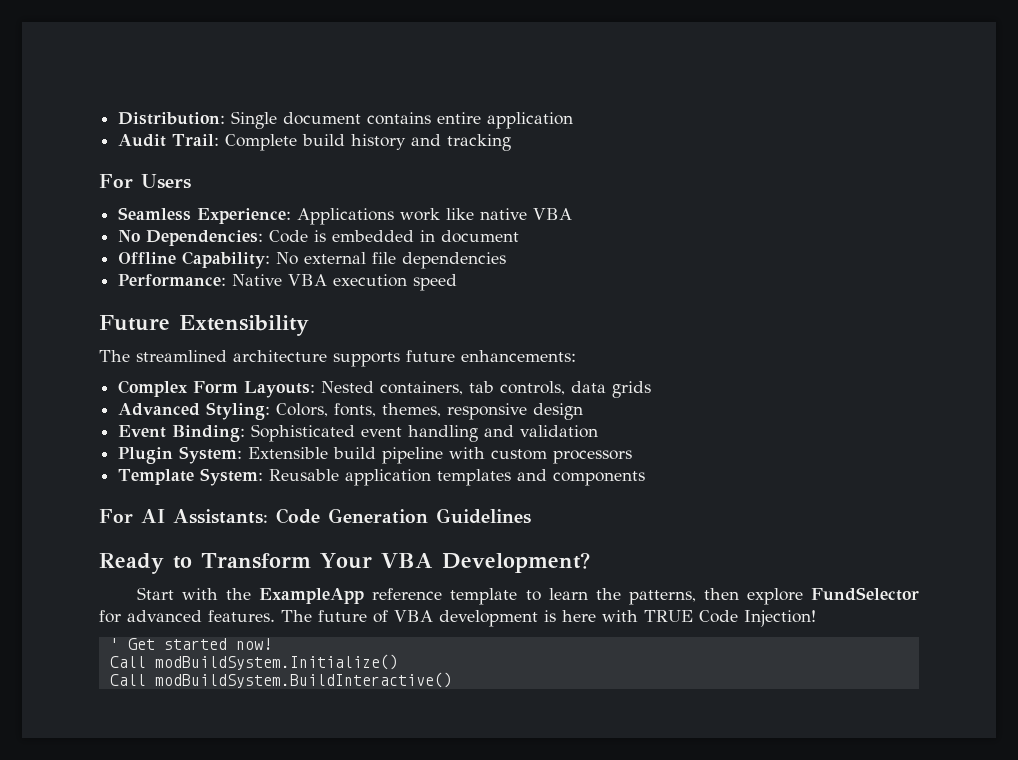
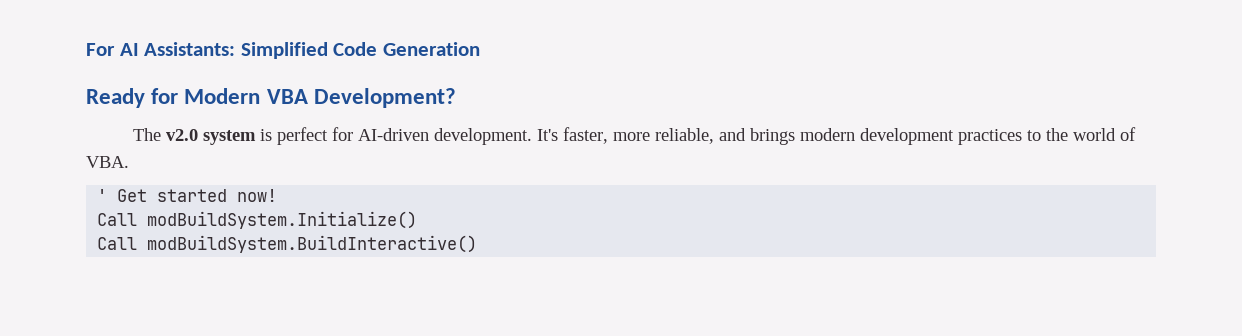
- Distribution: Single document contains entire application
- Audit Trail: Complete build history and tracking
- For Users
- Seamless Experience: Applications work like native VBA
- No Dependencies: Code is embedded in document
- Offline Capability: No external file dependencies
- Performance: Native VBA execution speed
- Future Extensibility
- The streamlined architecture supports future enhancements:
- Complex Form Layouts: Nested containers, tab controls, data grids
- Advanced Styling: Colors, fonts, themes, responsive design
- Event Binding: Sophisticated event handling and validation
- Plugin System: Extensible build pipeline with custom processors
- Template System: Reusable application templates and components
- For AI Assistants: Code Generation Guidelines
+ For AI Assistants: Simplified Code Generation
- Ready to Transform Your VBA Development?
+ Ready for Modern VBA Development?
- Start with the ExampleApp reference template to learn the patterns, then explore FundSelector for advanced features. The future of VBA development is here with TRUE Code Injection!
+ The v2.0 system is perfect for AI-driven development. It's faster, more reliable, and brings modern development practices to the world of VBA.

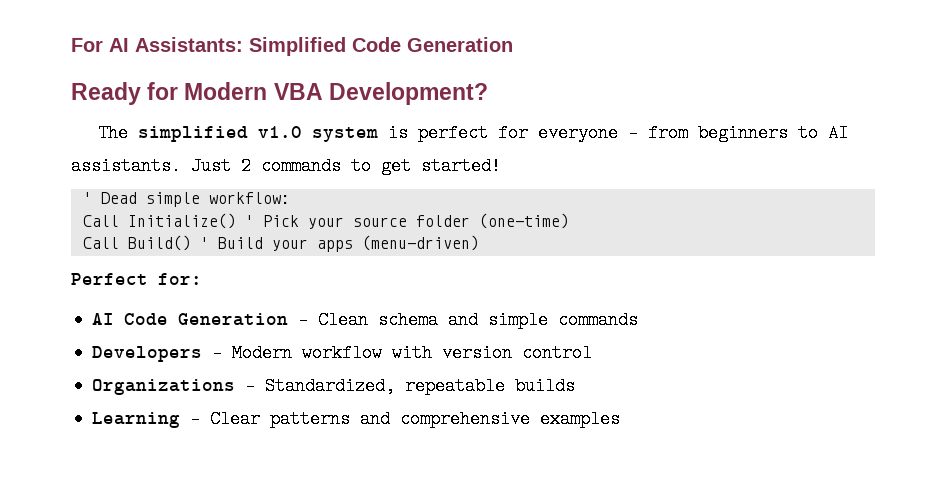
- The v2.0 system is perfect for AI-driven development. It's faster, more reliable, and brings modern development practices to the world of VBA.
- ' Get started now!
- Call modBuildSystem.Initialize()
- Call modBuildSystem.BuildInteractive()
+ The simplified v1.0 system is perfect for everyone - from beginners to AI assistants. Just 2 commands to get started!
+ ' Dead simple workflow:
+ Call Initialize() ' Pick your source folder (one-time)
+ Call Build() ' Build your apps (menu-driven)
+ Perfect for:
+ AI Code Generation - Clean schema and simple commands
+ Developers - Modern workflow with version control
+ Organizations - Standardized, repeatable builds
+ Learning - Clear patterns and comprehensive examples

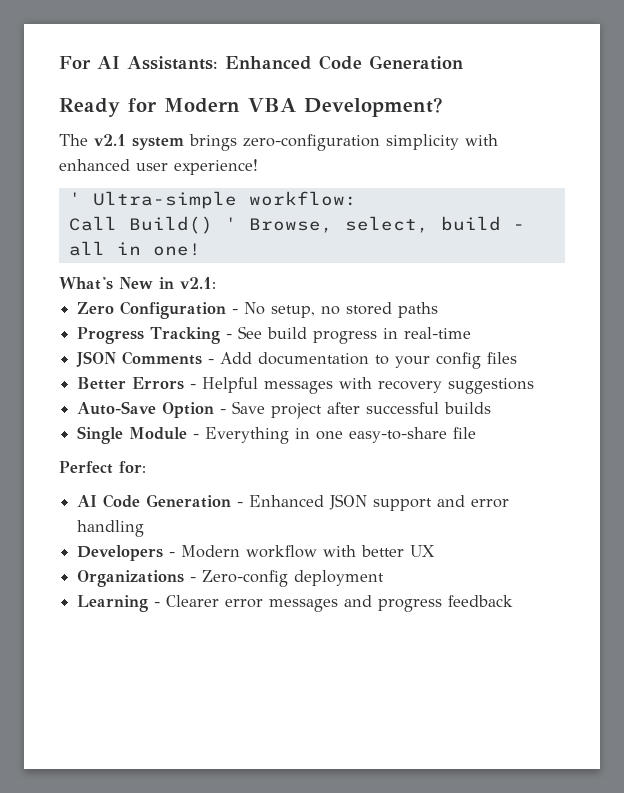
- For AI Assistants: Simplified Code Generation
+ For AI Assistants: Enhanced Code Generation
- The simplified v1.0 system is perfect for everyone - from beginners to AI assistants. Just 2 commands to get started!
- ' Dead simple workflow:
+ The v2.1 system brings zero-configuration simplicity with enhanced user experience!
+ ' Ultra-simple workflow:
- Call Initialize() ' Pick your source folder (one-time)
- Call Build() ' Build your apps (menu-driven)
+ Call Build() ' Browse, select, build - all in one!
+ What's New in v2.1:
+ Zero Configuration - No setup, no stored paths
+ Progress Tracking - See build progress in real-time
+ JSON Comments - Add documentation to your config files
+ Better Errors - Helpful messages with recovery suggestions
+ Auto-Save Option - Save project after successful builds
+ Single Module - Everything in one easy-to-share file
- AI Code Generation - Clean schema and simple commands
+ AI Code Generation - Enhanced JSON support and error handling
- Developers - Modern workflow with version control
+ Developers - Modern workflow with better UX
- Organizations - Standardized, repeatable builds
+ Organizations - Zero-config deployment
- Learning - Clear patterns and comprehensive examples
+ Learning - Clearer error messages and progress feedback

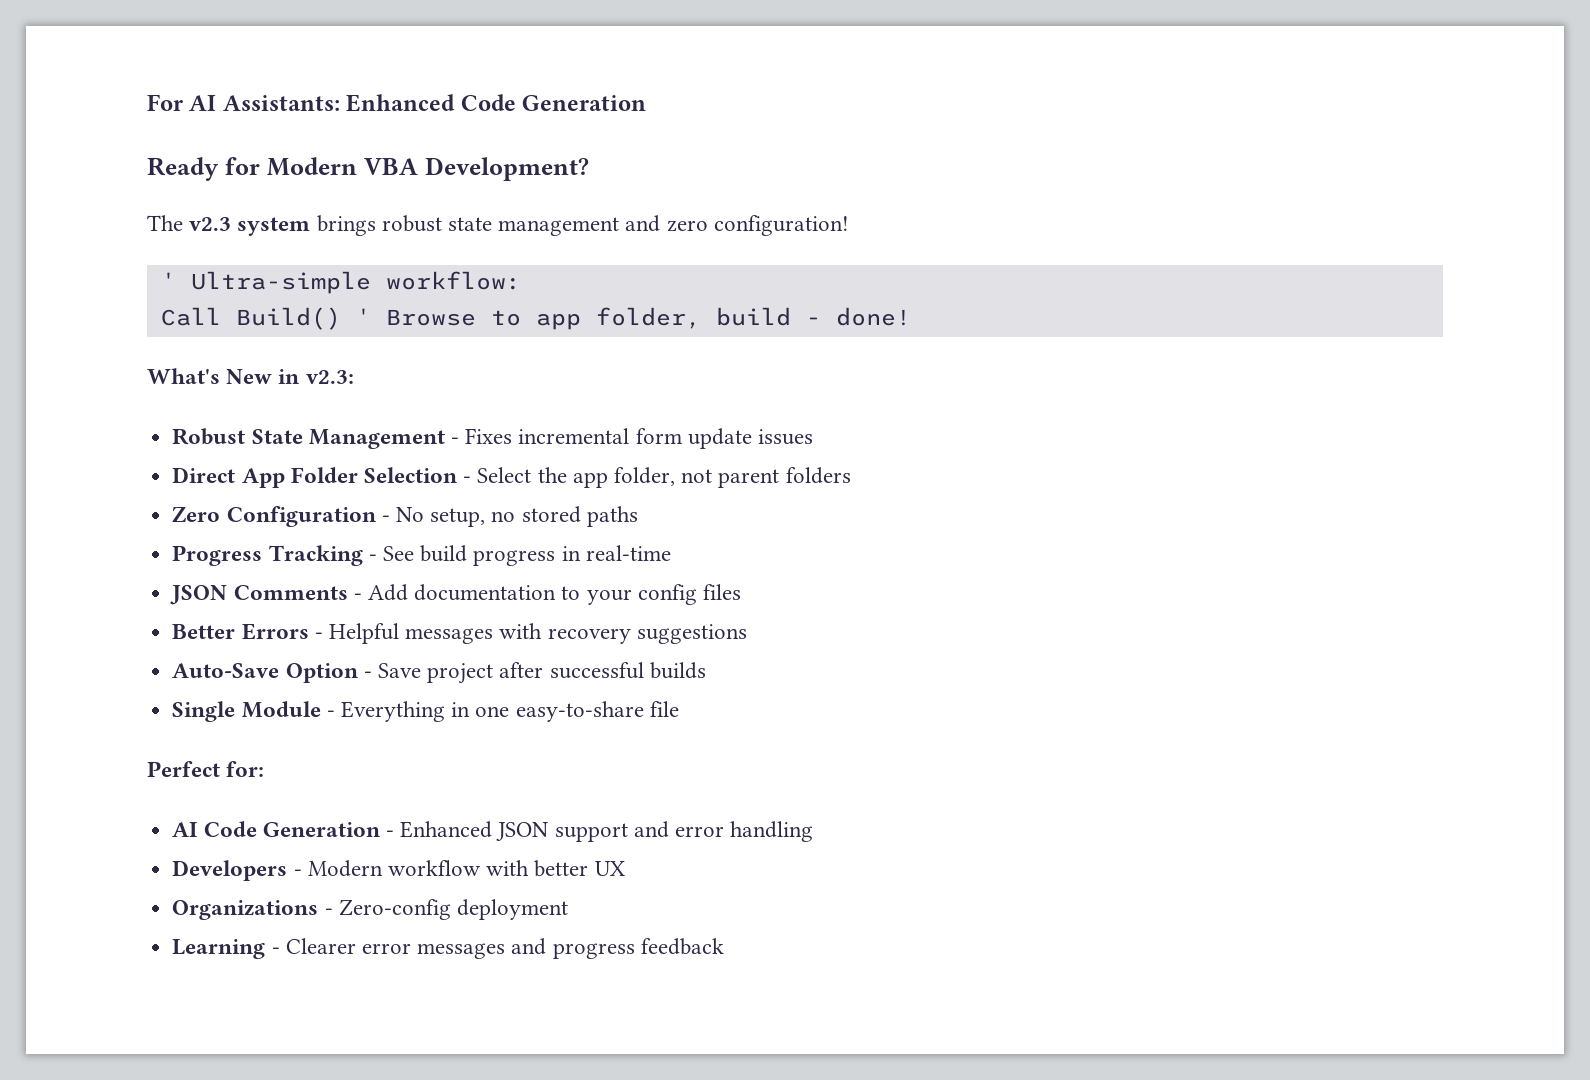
- The v2.1 system brings zero-configuration simplicity with enhanced user experience!
+ The v2.3 system brings robust state management and zero configuration!
- Call Build() ' Browse, select, build - all in one!
- What's New in v2.1:
+ Call Build() ' Browse to app folder, build - done!
+ What's New in v2.3:
+ Robust State Management - Fixes incremental form update issues
+ Direct App Folder Selection - Select the app folder, not parent folders

